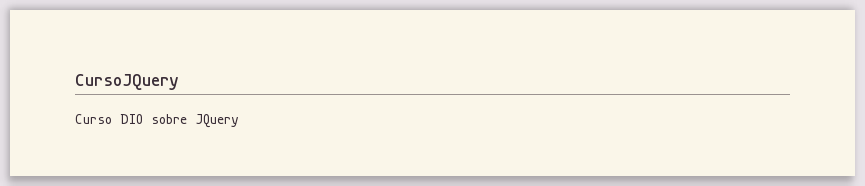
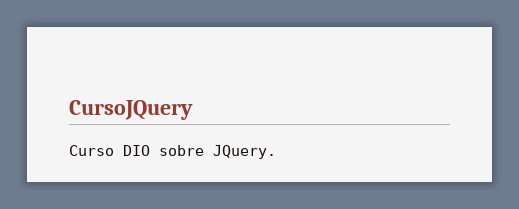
- Curso DIO sobre JQuery
+ Curso DIO sobre JQuery.

